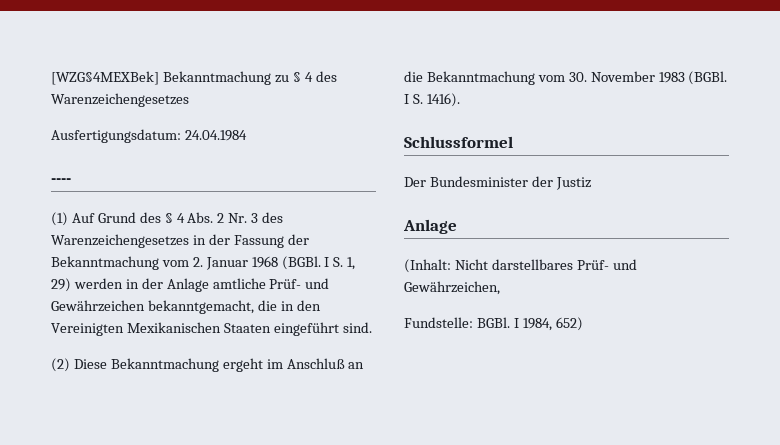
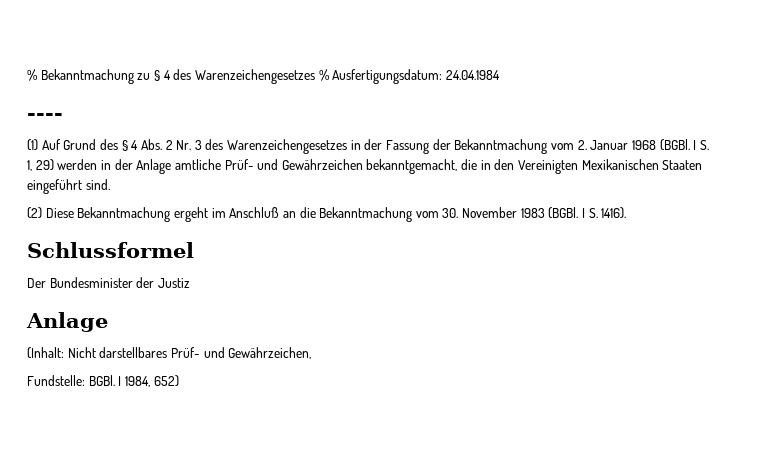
- [WZG§4MEXBek] Bekanntmachung zu § 4 des Warenzeichengesetzes
- Ausfertigungsdatum: 24.04.1984
+ % Bekanntmachung zu § 4 des Warenzeichengesetzes % Ausfertigungsdatum: 24.04.1984

